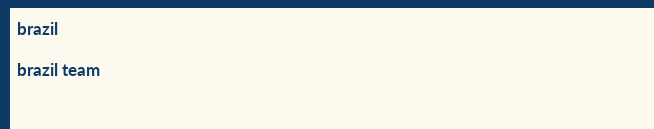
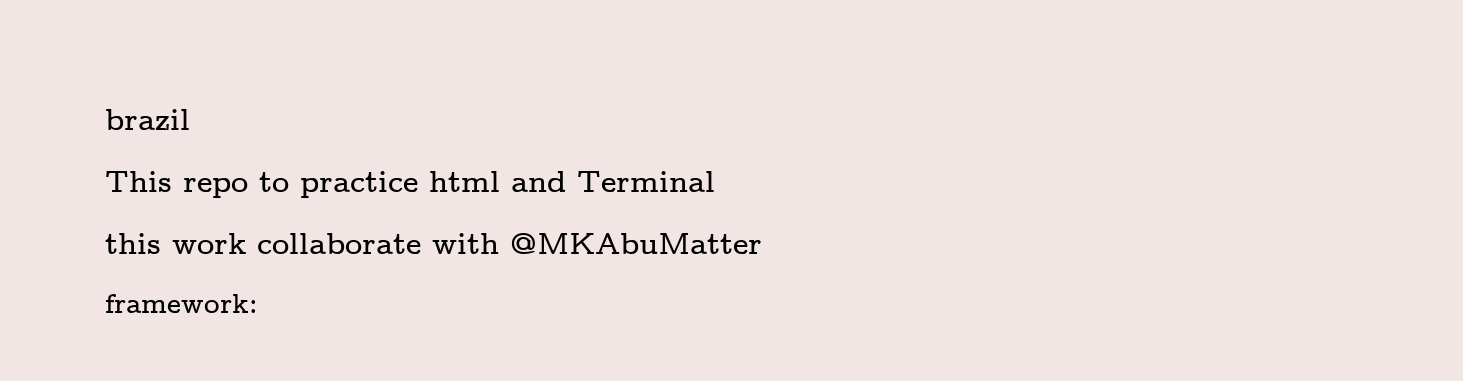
- brazil team
+ This repo to practice html and Terminal
+ this work collaborate with @MKAbuMatter
+ framework:

